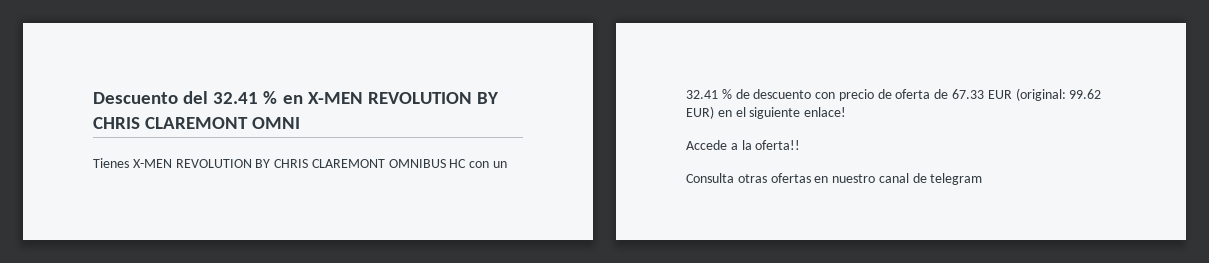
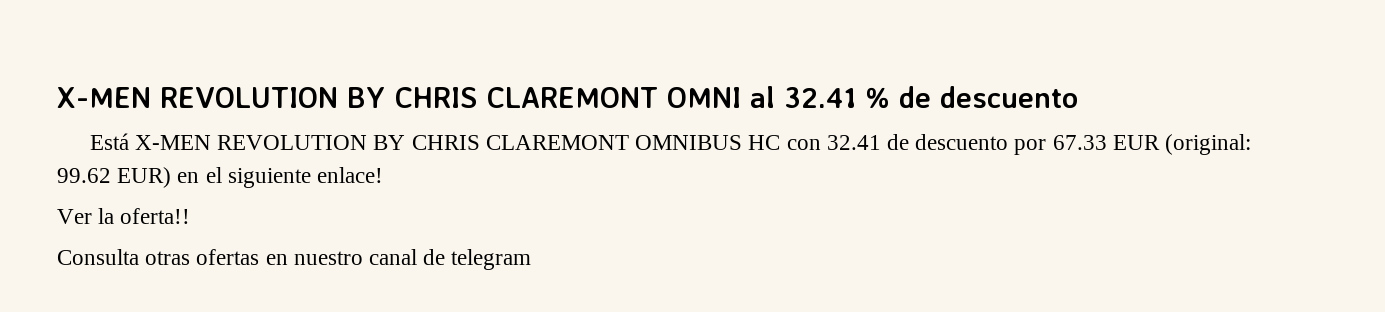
- Descuento del 32.41 % en X-MEN REVOLUTION BY CHRIS CLAREMONT OMNI
- Tienes X-MEN REVOLUTION BY CHRIS CLAREMONT OMNIBUS HC con un 32.41 % de descuento con precio de oferta de 67.33 EUR (original: 99.62 EUR) en el siguiente enlace!
+ X-MEN REVOLUTION BY CHRIS CLAREMONT OMNI al 32.41 % de descuento
+ Está X-MEN REVOLUTION BY CHRIS CLAREMONT OMNIBUS HC con 32.41 de descuento por 67.33 EUR (original: 99.62 EUR) en el siguiente enlace!
- Accede a la oferta!!
+ Ver la oferta!!

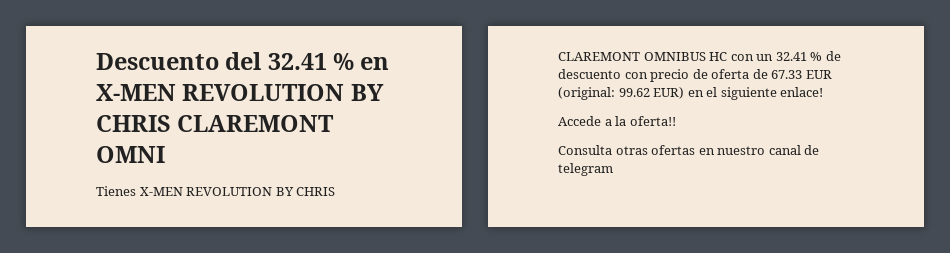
- X-MEN REVOLUTION BY CHRIS CLAREMONT OMNI al 32.41 % de descuento
- Está X-MEN REVOLUTION BY CHRIS CLAREMONT OMNIBUS HC con 32.41 de descuento por 67.33 EUR (original: 99.62 EUR) en el siguiente enlace!
+ Descuento del 32.41 % en X-MEN REVOLUTION BY CHRIS CLAREMONT OMNI
+ Tienes X-MEN REVOLUTION BY CHRIS CLAREMONT OMNIBUS HC con un 32.41 % de descuento con precio de oferta de 67.33 EUR (original: 99.62 EUR) en el siguiente enlace!
- Ver la oferta!!
+ Accede a la oferta!!

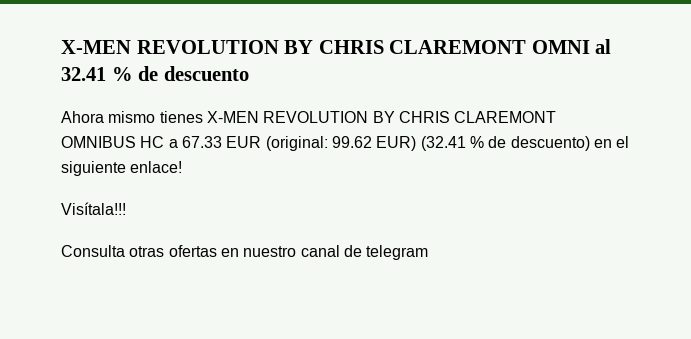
- Descuento del 32.41 % en X-MEN REVOLUTION BY CHRIS CLAREMONT OMNI
- Tienes X-MEN REVOLUTION BY CHRIS CLAREMONT OMNIBUS HC con un 32.41 % de descuento con precio de oferta de 67.33 EUR (original: 99.62 EUR) en el siguiente enlace!
+ X-MEN REVOLUTION BY CHRIS CLAREMONT OMNI al 32.41 % de descuento
+ Ahora mismo tienes X-MEN REVOLUTION BY CHRIS CLAREMONT OMNIBUS HC a 67.33 EUR (original: 99.62 EUR) (32.41 % de descuento) en el siguiente enlace!
- Accede a la oferta!!
+ Visítala!!!

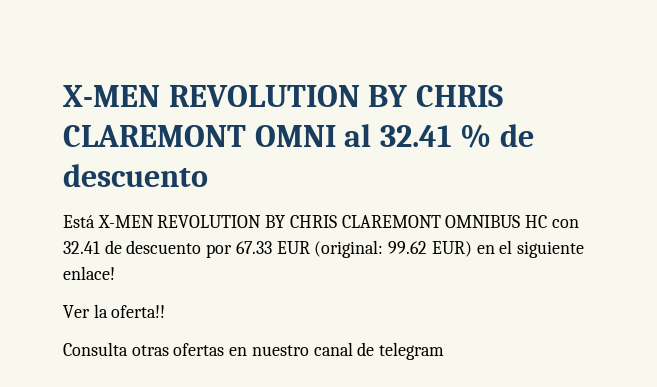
- Ahora mismo tienes X-MEN REVOLUTION BY CHRIS CLAREMONT OMNIBUS HC a 67.33 EUR (original: 99.62 EUR) (32.41 % de descuento) en el siguiente enlace!
+ Está X-MEN REVOLUTION BY CHRIS CLAREMONT OMNIBUS HC con 32.41 de descuento por 67.33 EUR (original: 99.62 EUR) en el siguiente enlace!
- Visítala!!!
+ Ver la oferta!!

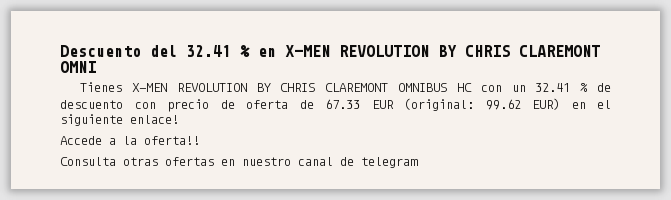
- X-MEN REVOLUTION BY CHRIS CLAREMONT OMNI al 32.41 % de descuento
- Está X-MEN REVOLUTION BY CHRIS CLAREMONT OMNIBUS HC con 32.41 de descuento por 67.33 EUR (original: 99.62 EUR) en el siguiente enlace!
+ Descuento del 32.41 % en X-MEN REVOLUTION BY CHRIS CLAREMONT OMNI
+ Tienes X-MEN REVOLUTION BY CHRIS CLAREMONT OMNIBUS HC con un 32.41 % de descuento con precio de oferta de 67.33 EUR (original: 99.62 EUR) en el siguiente enlace!
- Ver la oferta!!
+ Accede a la oferta!!

